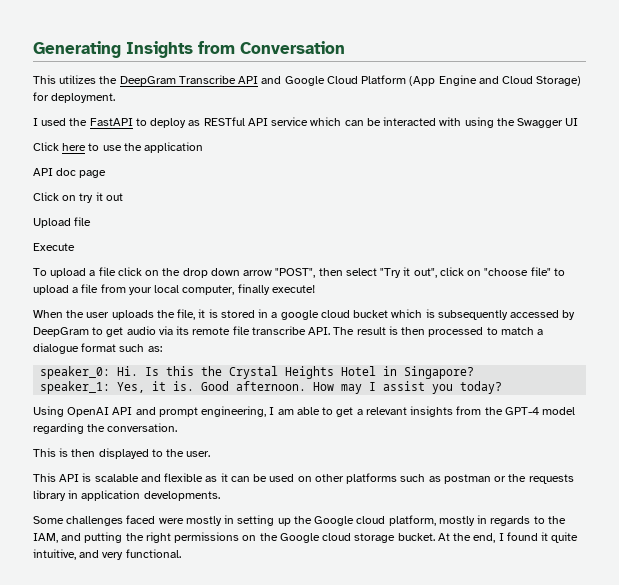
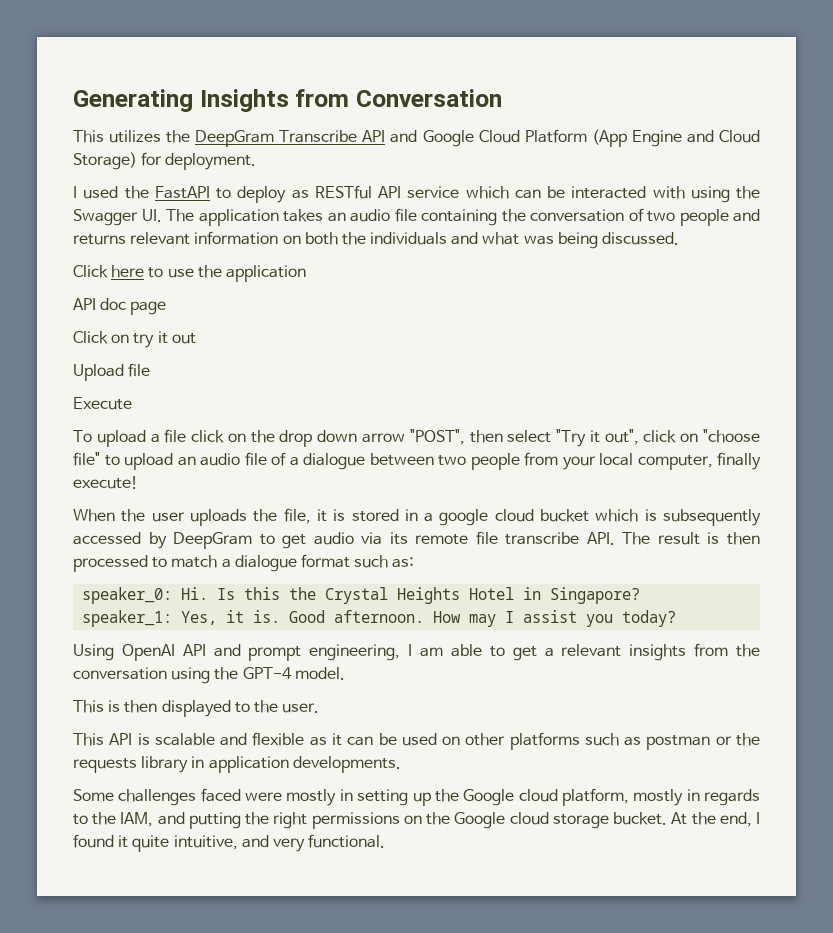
- I used the FastAPI to deploy as RESTful API service which can be interacted with using the Swagger UI
+ I used the FastAPI to deploy as RESTful API service which can be interacted with using the Swagger UI. The application takes an audio file containing the conversation of two people and returns relevant information on both the individuals and what was being discussed.
- To upload a file click on the drop down arrow "POST", then select "Try it out", click on "choose file" to upload a file from your local computer, finally execute!
+ To upload a file click on the drop down arrow "POST", then select "Try it out", click on "choose file" to upload an audio file of a dialogue between two people from your local computer, finally execute!
- Using OpenAI API and prompt engineering, I am able to get a relevant insights from the GPT-4 model regarding the conversation.
+ Using OpenAI API and prompt engineering, I am able to get a relevant insights from the conversation using the GPT-4 model.

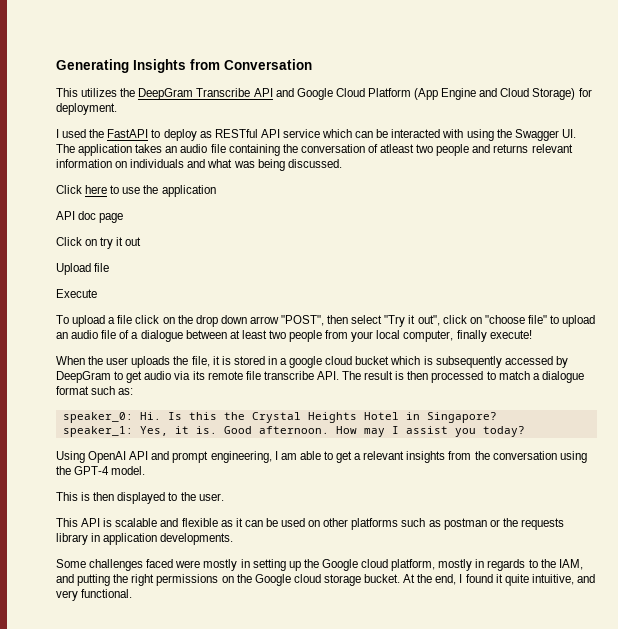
- I used the FastAPI to deploy as RESTful API service which can be interacted with using the Swagger UI. The application takes an audio file containing the conversation of two people and returns relevant information on both the individuals and what was being discussed.
+ I used the FastAPI to deploy as RESTful API service which can be interacted with using the Swagger UI. The application takes an audio file containing the conversation of atleast two people and returns relevant information on individuals and what was being discussed.
- To upload a file click on the drop down arrow "POST", then select "Try it out", click on "choose file" to upload an audio file of a dialogue between two people from your local computer, finally execute!
+ To upload a file click on the drop down arrow "POST", then select "Try it out", click on "choose file" to upload an audio file of a dialogue between at least two people from your local computer, finally execute!

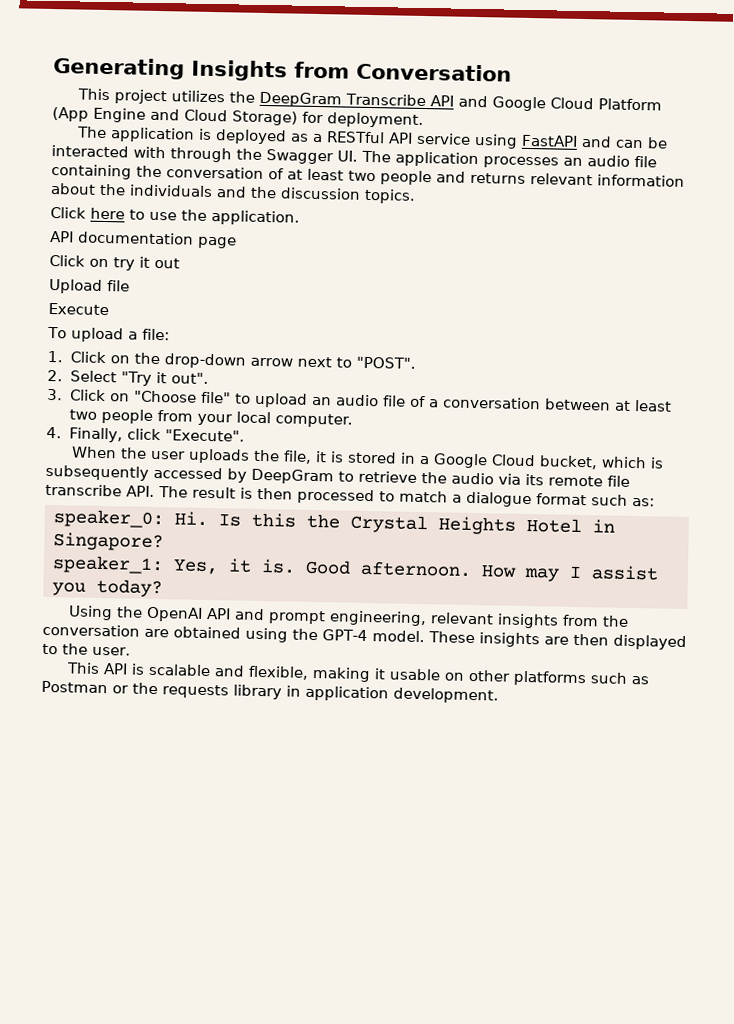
- This utilizes the DeepGram Transcribe API and Google Cloud Platform (App Engine and Cloud Storage) for deployment.
+ This project utilizes the DeepGram Transcribe API and Google Cloud Platform (App Engine and Cloud Storage) for deployment.
- I used the FastAPI to deploy as RESTful API service which can be interacted with using the Swagger UI. The application takes an audio file containing the conversation of atleast two people and returns relevant information on individuals and what was being discussed.
+ The application is deployed as a RESTful API service using FastAPI and can be interacted with through the Swagger UI. The application processes an audio file containing the conversation of at least two people and returns relevant information about the individuals and the discussion topics.
- Click here to use the application
- API doc page
+ Click here to use the application.
+ API documentation page
- To upload a file click on the drop down arrow "POST", then select "Try it out", click on "choose file" to upload an audio file of a dialogue between at least two people from your local computer, finally execute!
+ To upload a file:
+ 1. Click on the drop-down arrow next to "POST".
+ 2. Select "Try it out".
+ 3. Click on "Choose file" to upload an audio file of a conversation between at least two people from your local computer.
+ 4. Finally, click "Execute".
- When the user uploads the file, it is stored in a google cloud bucket which is subsequently accessed by DeepGram to get audio via its remote file transcribe API. The result is then processed to match a dialogue format such as:
+ When the user uploads the file, it is stored in a Google Cloud bucket, which is subsequently accessed by DeepGram to retrieve the audio via its remote file transcribe API. The result is then processed to match a dialogue format such as:
- Using OpenAI API and prompt engineering, I am able to get a relevant insights from the conversation using the GPT-4 model.
- This is then displayed to the user.
+ Using the OpenAI API and prompt engineering, relevant insights from the conversation are obtained using the GPT-4 model. These insights are then displayed to the user.
- This API is scalable and flexible as it can be used on other platforms such as postman or the requests library in application developments.
- Some challenges faced were mostly in setting up the Google cloud platform, mostly in regards to the IAM, and putting the right permissions on the Google cloud storage bucket. At the end, I found it quite intuitive, and very functional.
+ This API is scalable and flexible, making it usable on other platforms such as Postman or the requests library in application development.

